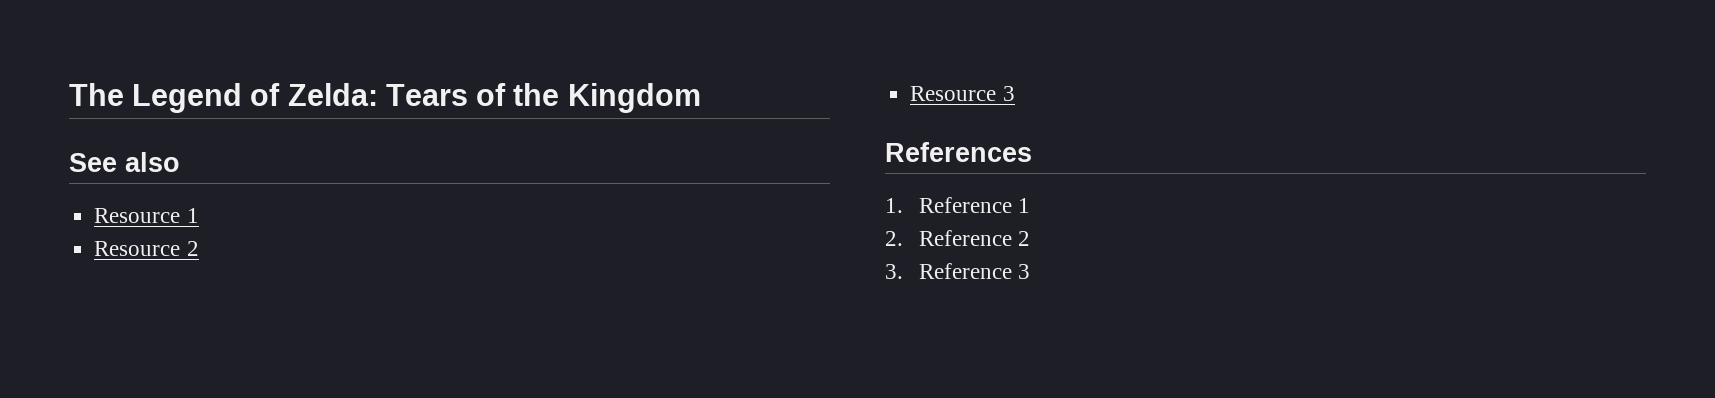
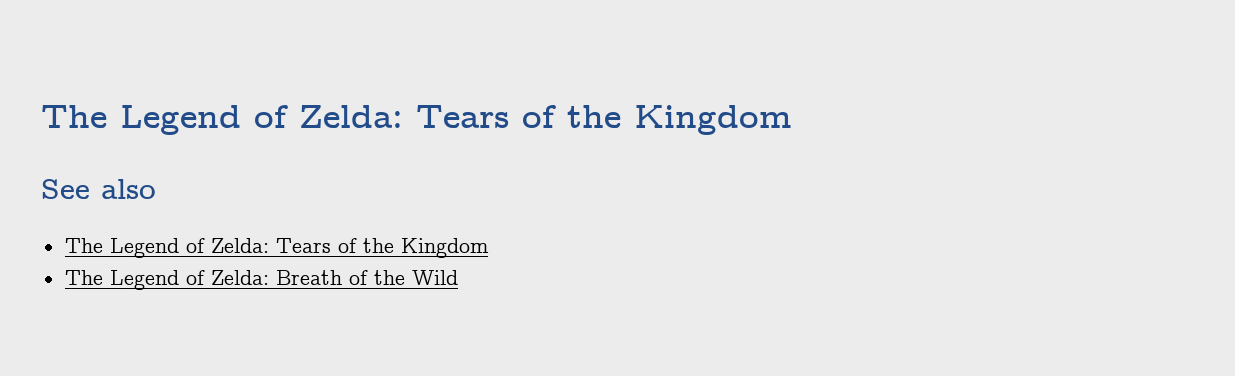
  See also
- Resource 1
- Resource 2
- Resource 3
- References
- 1. Reference 1
- 2. Reference 2
- 3. Reference 3
+ The Legend of Zelda: Tears of the Kingdom
+ The Legend of Zelda: Breath of the Wild

